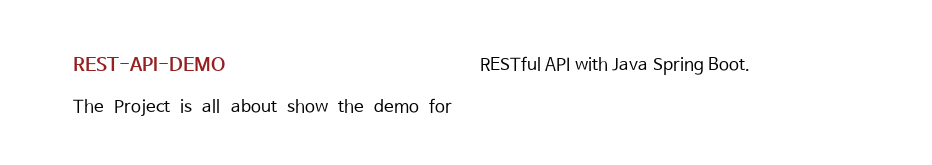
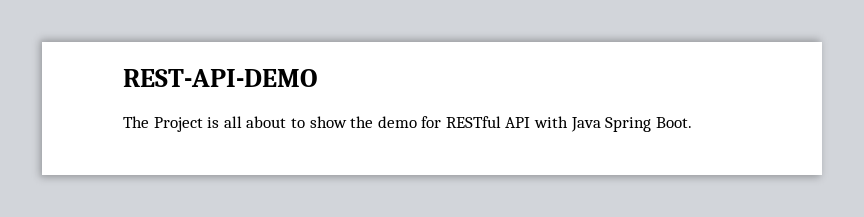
- The Project is all about show the demo for RESTful API with Java Spring Boot.
+ The Project is all about to show the demo for RESTful API with Java Spring Boot.

